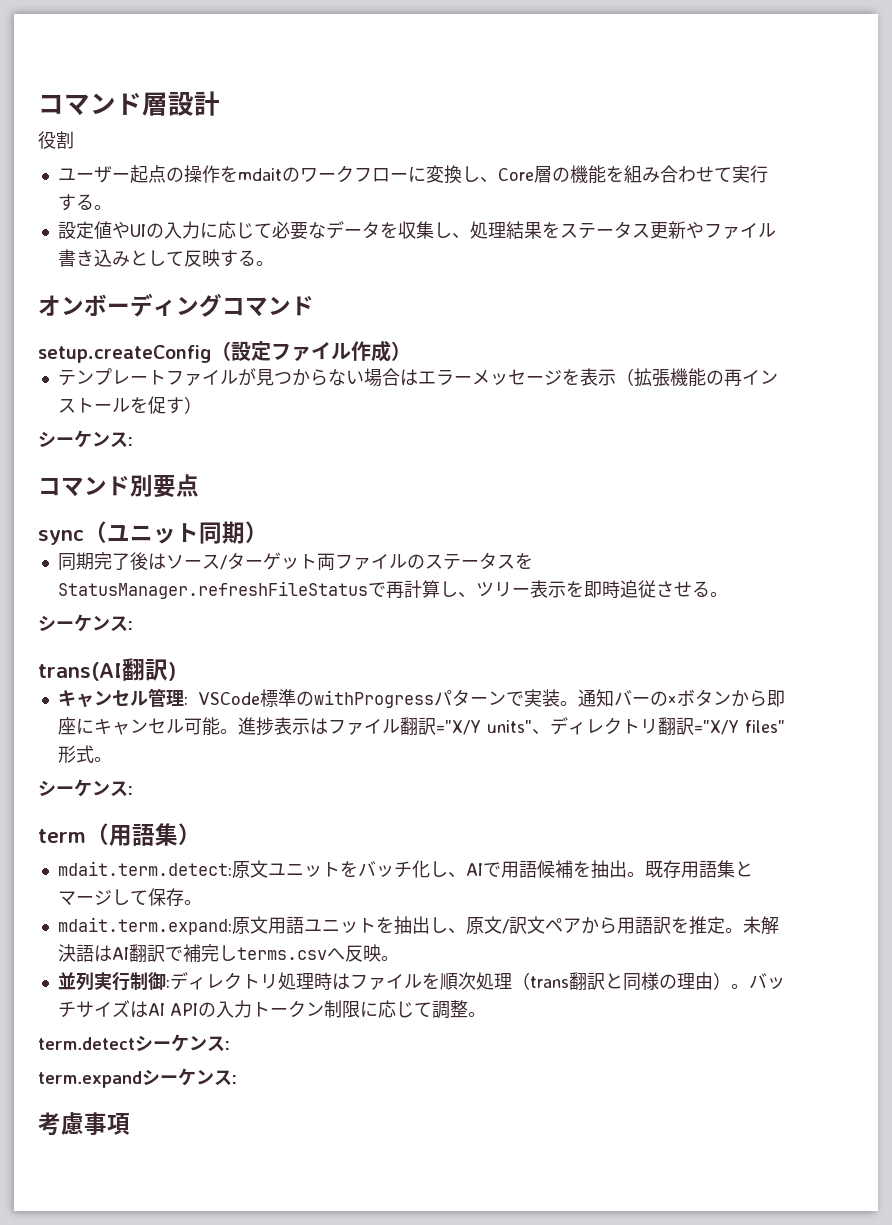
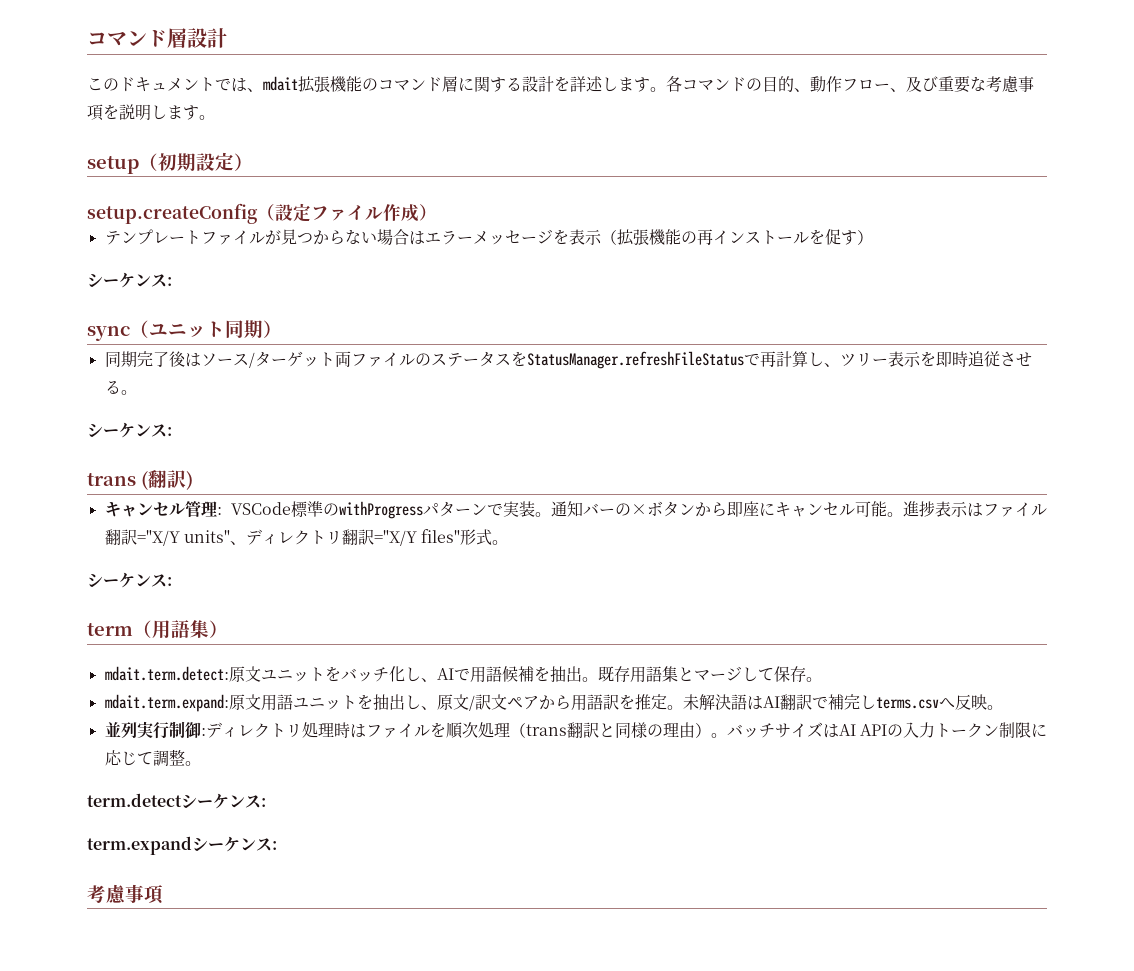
- 役割
- ユーザー起点の操作をmdaitのワークフローに変換し、Core層の機能を組み合わせて実行する。
- 設定値やUIの入力に応じて必要なデータを収集し、処理結果をステータス更新やファイル書き込みとして反映する。
- オンボーディングコマンド
+ このドキュメントでは、mdait拡張機能のコマンド層に関する設計を詳述します。各コマンドの目的、動作フロー、及び重要な考慮事項を説明します。
+ setup（初期設定）
- コマンド別要点
- trans(AI翻訳)
+ trans (翻訳)

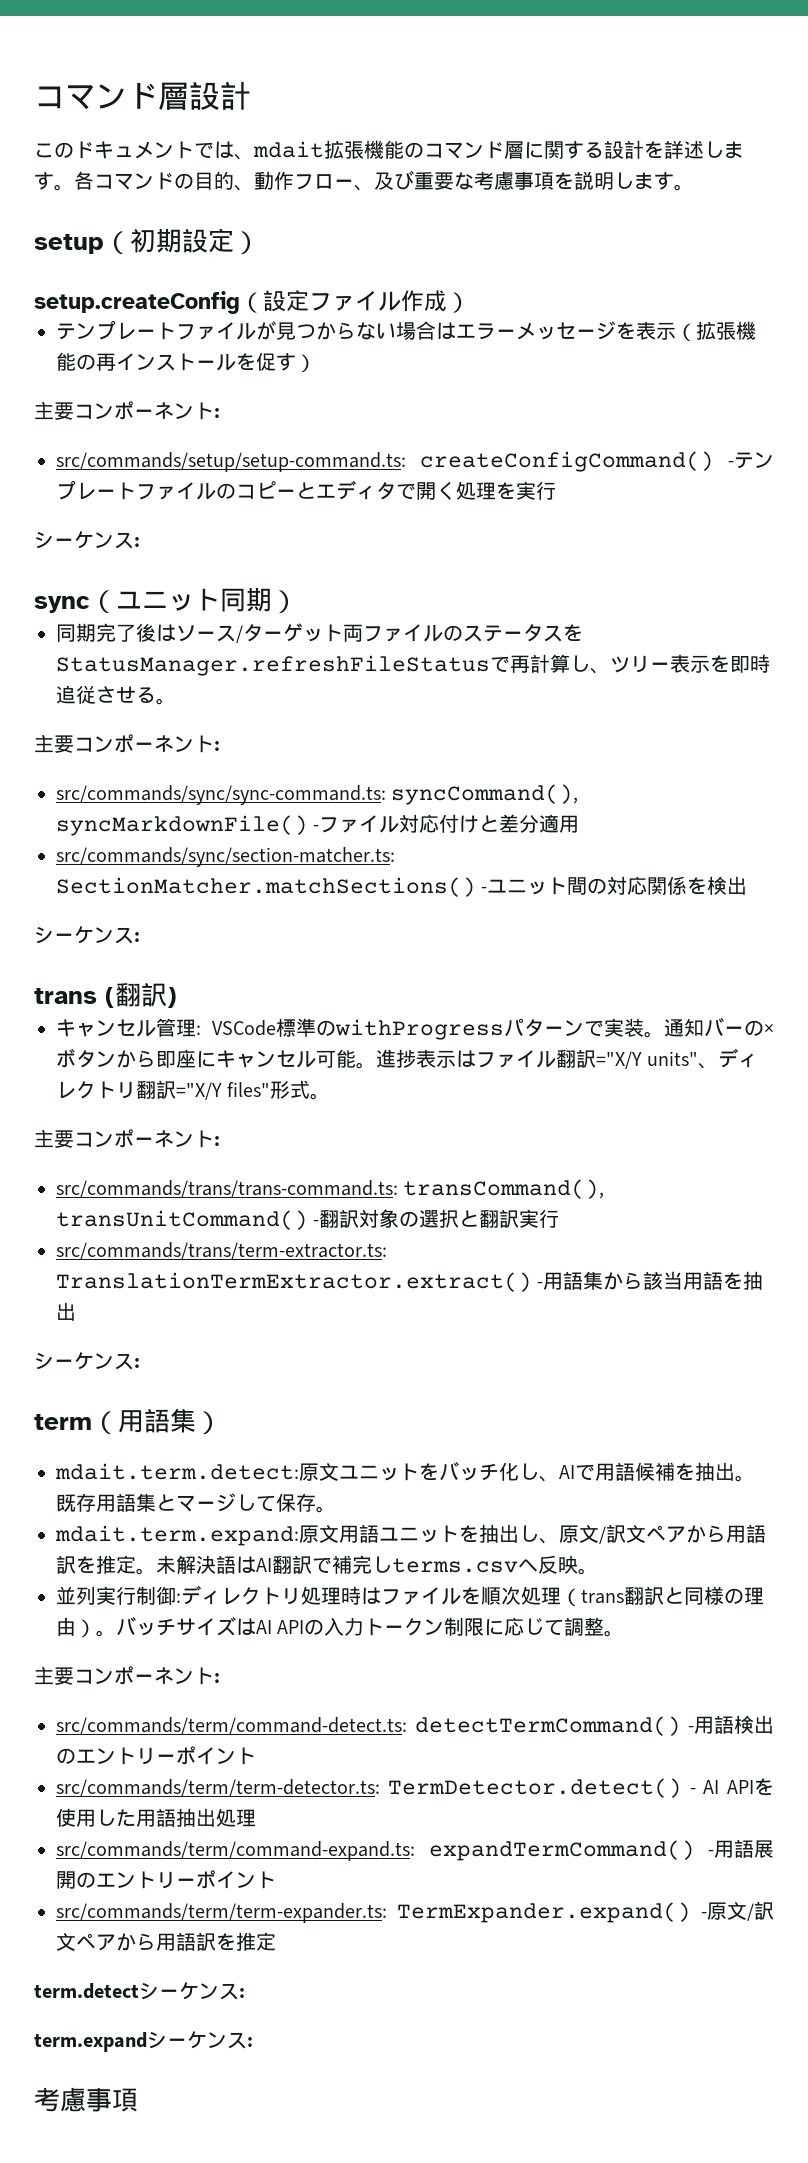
  テンプレートファイルが見つからない場合はエラーメッセージを表示（拡張機能の再インストールを促す）
+ 主要コンポーネント:
+ src/commands/setup/setup-command.ts: createConfigCommand() -テンプレートファイルのコピーとエディタで開く処理を実行
  同期完了後はソース/ターゲット両ファイルのステータスをStatusManager.refreshFileStatusで再計算し、ツリー表示を即時追従させる。
+ 主要コンポーネント:
+ src/commands/sync/sync-command.ts: syncCommand(), syncMarkdownFile() -ファイル対応付けと差分適用
+ src/commands/sync/section-matcher.ts: SectionMatcher.matchSections() -ユニット間の対応関係を検出
  進捗表示はファイル翻訳="X/Y units"、ディレクトリ翻訳="X/Y files"形式。
+ 主要コンポーネント:
+ src/commands/trans/trans-command.ts: transCommand(), transUnitCommand() -翻訳対象の選択と翻訳実行
+ src/commands/trans/term-extractor.ts: TranslationTermExtractor.extract() -用語集から該当用語を抽出
  バッチサイズはAI APIの入力トークン制限に応じて調整。
+ 主要コンポーネント:
+ src/commands/term/command-detect.ts: detectTermCommand() -用語検出のエントリーポイント
+ src/commands/term/term-detector.ts: TermDetector.detect() - AI APIを使用した用語抽出処理
+ src/commands/term/command-expand.ts: expandTermCommand() -用語展開のエントリーポイント
+ src/commands/term/term-expander.ts: TermExpander.expand() -原文/訳文ペアから用語訳を推定

